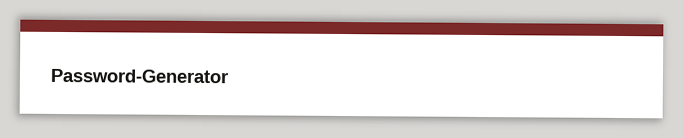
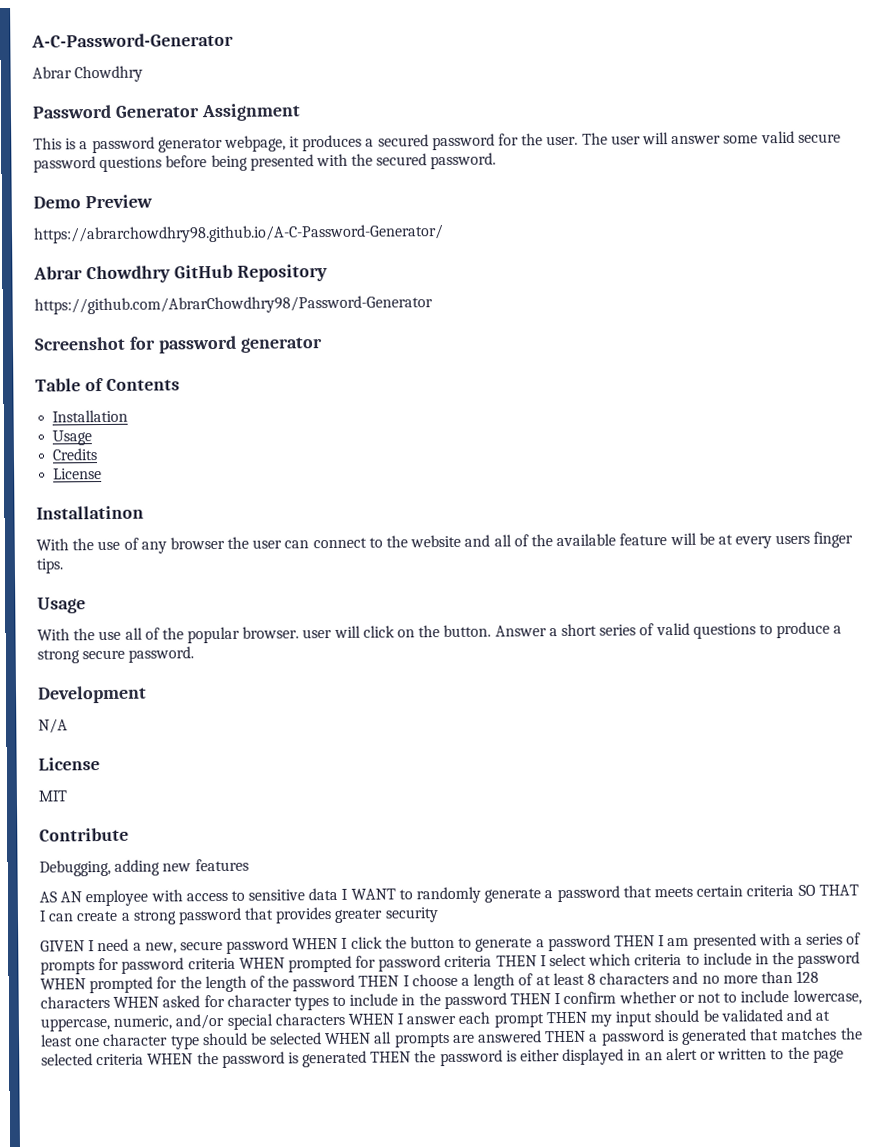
- Password-Generator
+ A-C-Password-Generator
+ Abrar Chowdhry
+ Password Generator Assignment
+ This is a password generator webpage, it produces a secured password for the user. The user will answer some valid secure password questions before being presented with the secured password.
+ Demo Preview
+ https://abrarchowdhry98.github.io/A-C-Password-Generator/
+ Abrar Chowdhry GitHub Repository
+ https://github.com/AbrarChowdhry98/Password-Generator
+ Screenshot for password generator
+ Table of Contents
+ Installation
+ Usage
+ Credits
+ License
+ Installatinon
+ With the use of any browser the user can connect to the website and all of the available feature will be at every users finger tips.
+ Usage
+ With the use all of the popular browser. user will click on the button. Answer a short series of valid questions to produce a strong secure password.
+ Development
+ N/A
+ License
+ MIT
+ Contribute
+ Debugging, adding new features
+ AS AN employee with access to sensitive data I WANT to randomly generate a password that meets certain criteria SO THAT I can create a strong password that provides greater security
+ GIVEN I need a new, secure password WHEN I click the button to generate a password THEN I am presented with a series of prompts for password criteria WHEN prompted for password criteria THEN I select which criteria to include in the password WHEN prompted for the length of the password THEN I choose a length of at least 8 characters and no more than 128 characters WHEN asked for character types to include in the password THEN I confirm whether or not to include lowercase, uppercase, numeric, and/or special characters WHEN I answer each prompt THEN my input should be validated and at least one character type should be selected WHEN all prompts are answered THEN a password is generated that matches the selected criteria WHEN the password is generated THEN the password is either displayed in an alert or written to the page

